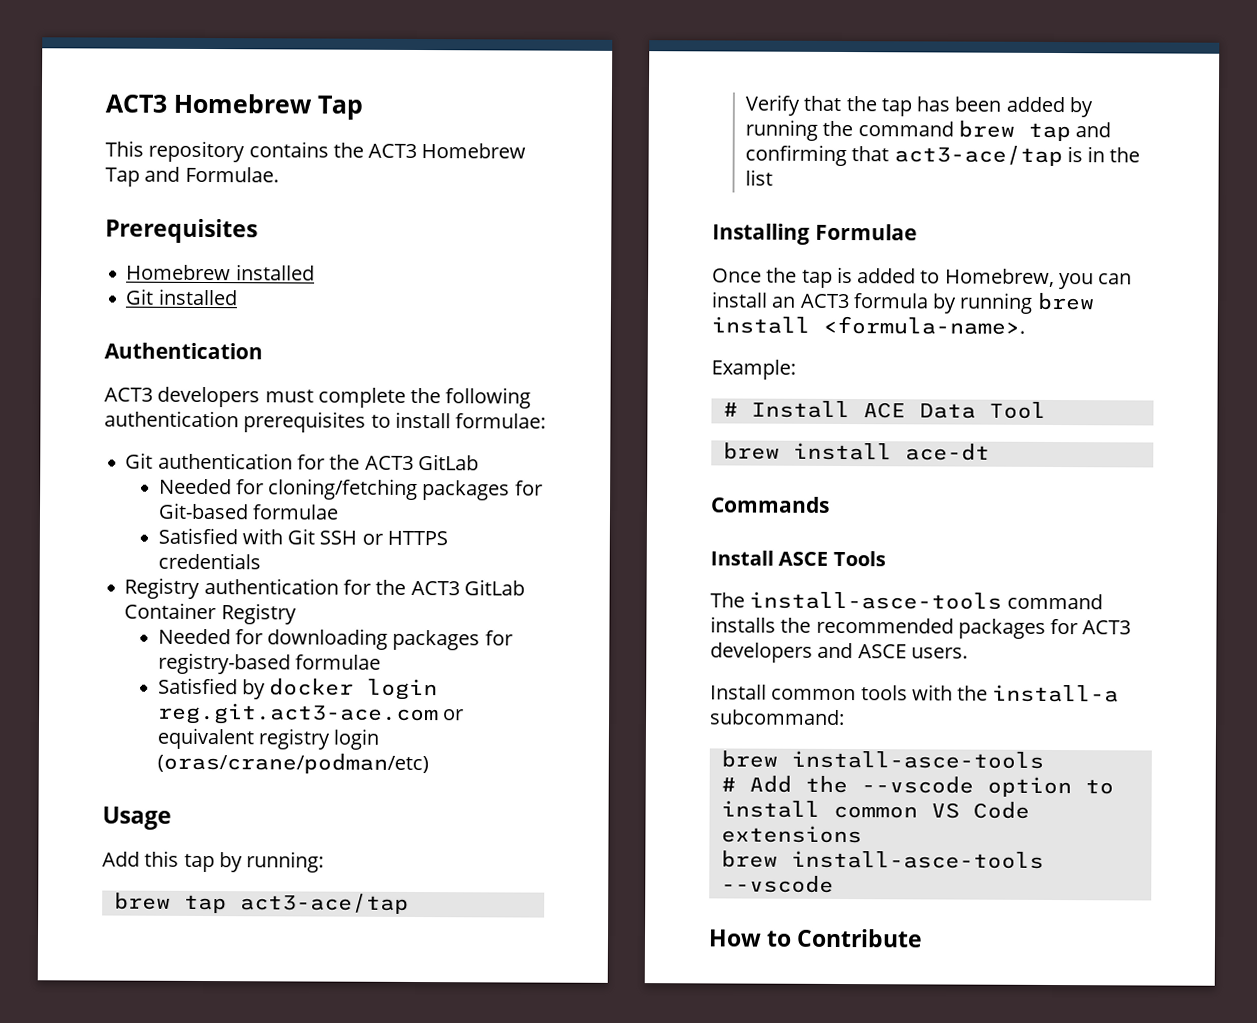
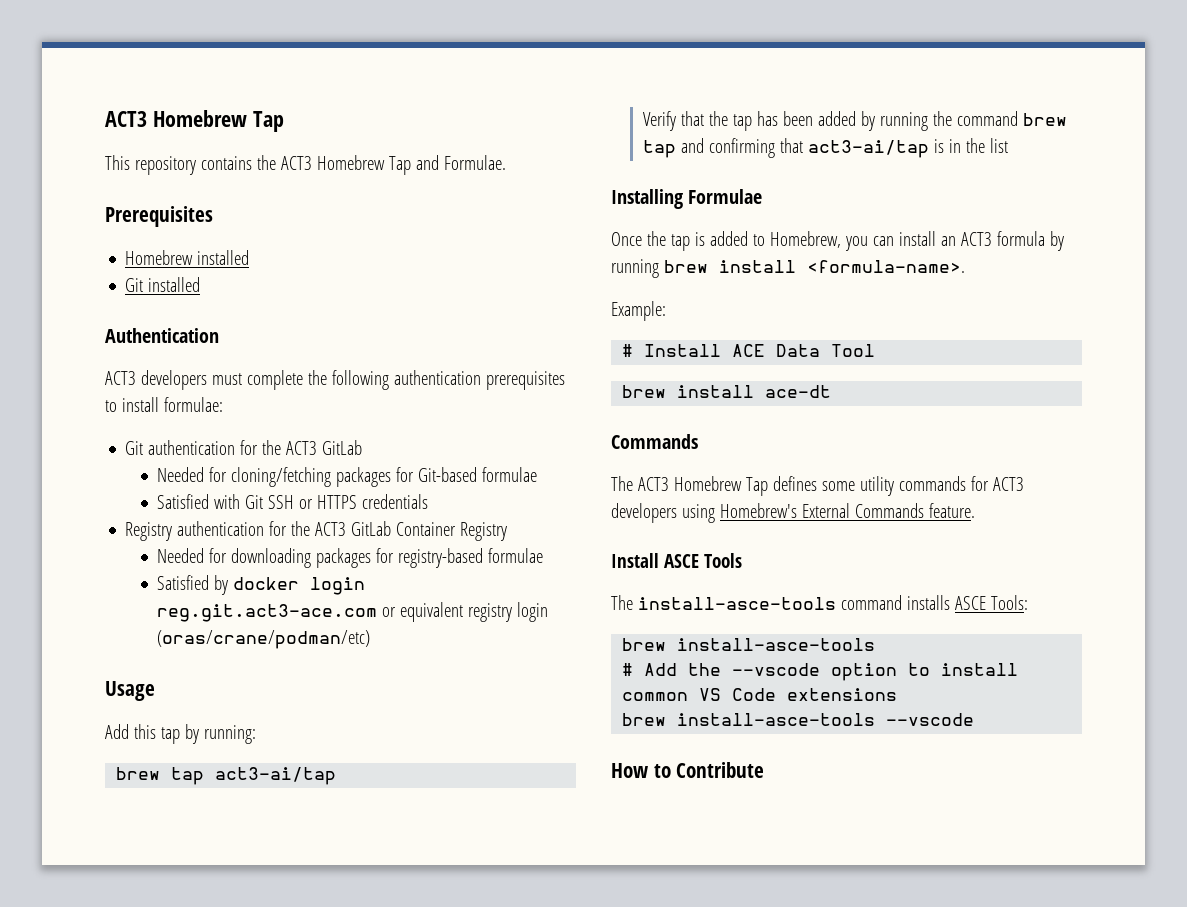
- brew tap act3-ace/tap
+ brew tap act3-ai/tap
- Verify that the tap has been added by running the command brew tap and confirming that act3-ace/tap is in the list
+ Verify that the tap has been added by running the command brew tap and confirming that act3-ai/tap is in the list
+ The ACT3 Homebrew Tap defines some utility commands for ACT3 developers using Homebrew's External Commands feature.
- The install-asce-tools command installs the recommended packages for ACT3 developers and ASCE users.
- Install common tools with the install-a subcommand:
+ The install-asce-tools command installs ASCE Tools:

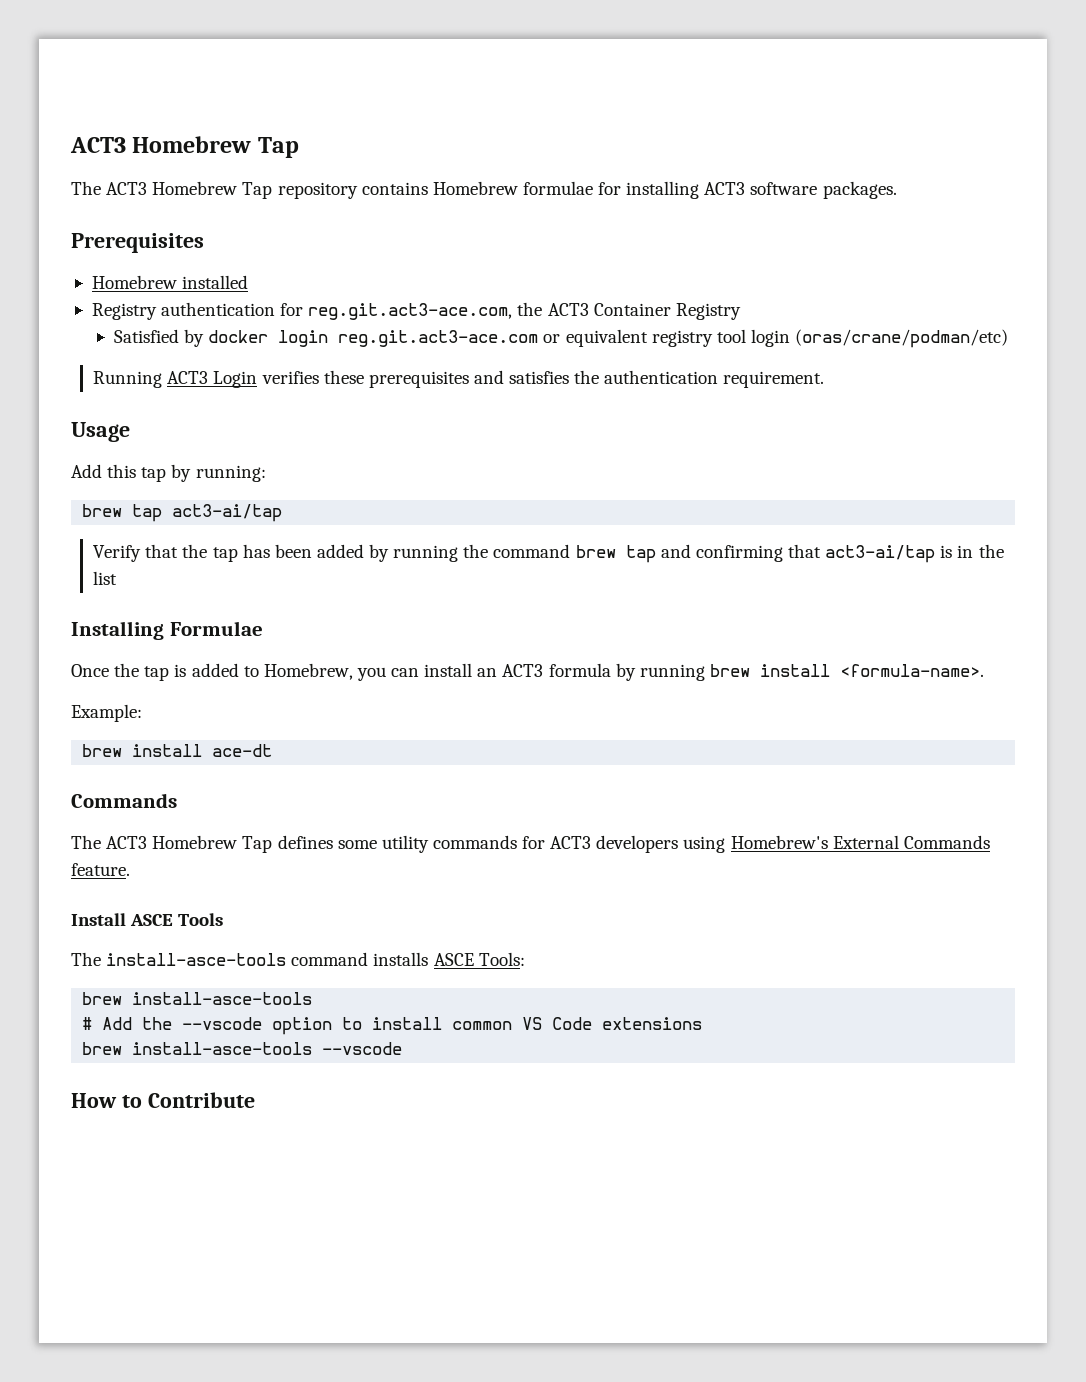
- This repository contains the ACT3 Homebrew Tap and Formulae.
+ The ACT3 Homebrew Tap repository contains Homebrew formulae for installing ACT3 software packages.
  Prerequisites
  Homebrew installed
- Git installed
- Authentication
- ACT3 developers must complete the following authentication prerequisites to install formulae:
- Git authentication for the ACT3 GitLab
- Needed for cloning/fetching packages for Git-based formulae
- Satisfied with Git SSH or HTTPS credentials
- Registry authentication for the ACT3 GitLab Container Registry
+ Registry authentication for reg.git.act3-ace.com, the ACT3 Container Registry
- Needed for downloading packages for registry-based formulae
- Satisfied by docker login reg.git.act3-ace.com or equivalent registry login (oras/crane/podman/etc)
+ Satisfied by docker login reg.git.act3-ace.com or equivalent registry tool login (oras/crane/podman/etc)
+ Running ACT3 Login verifies these prerequisites and satisfies the authentication requirement.
- # Install ACE Data Tool

